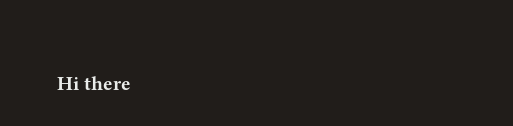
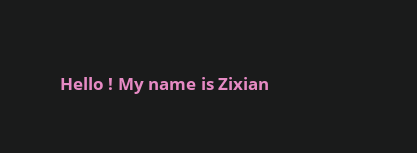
- Hi there
+ Hello ! My name is Zixian

